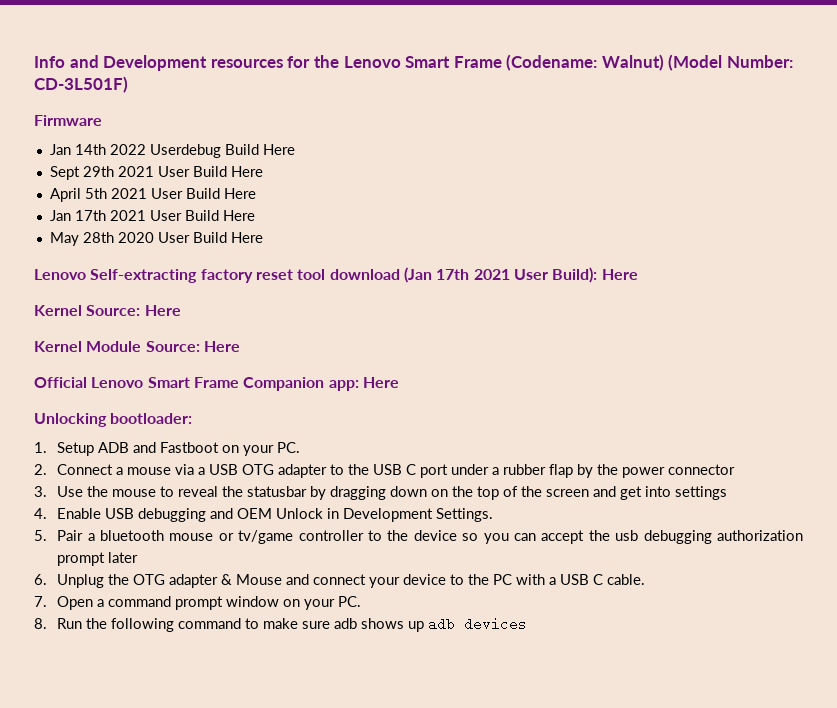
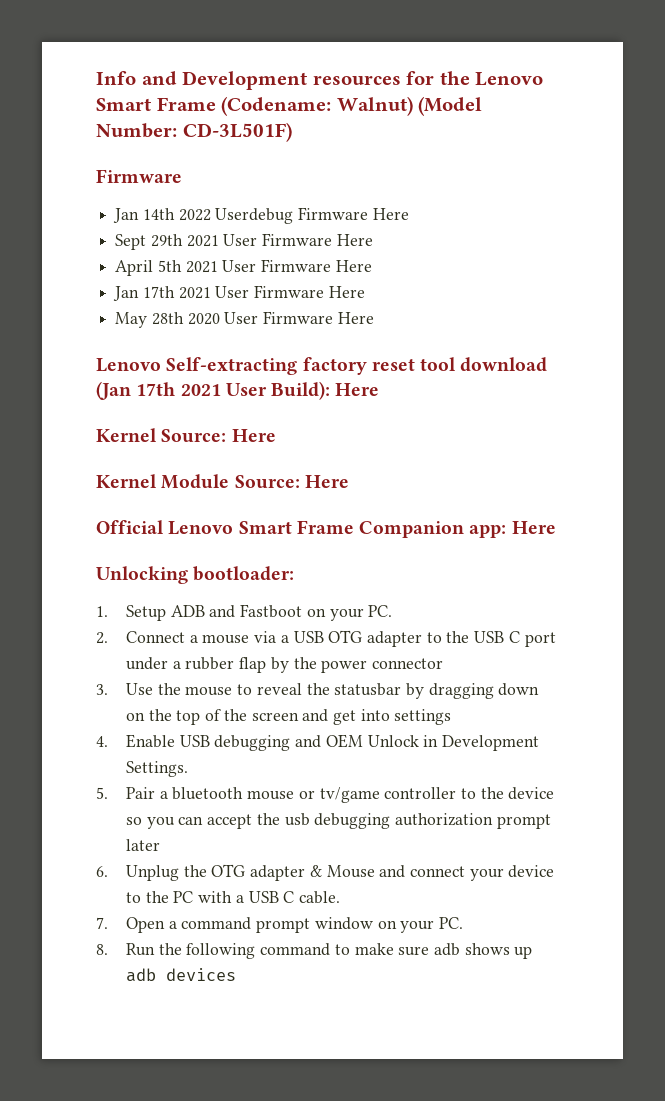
- Jan 14th 2022 Userdebug Build Here
+ Jan 14th 2022 Userdebug Firmware Here
- Sept 29th 2021 User Build Here
+ Sept 29th 2021 User Firmware Here
- April 5th 2021 User Build Here
+ April 5th 2021 User Firmware Here
- Jan 17th 2021 User Build Here
+ Jan 17th 2021 User Firmware Here
- May 28th 2020 User Build Here
+ May 28th 2020 User Firmware Here

